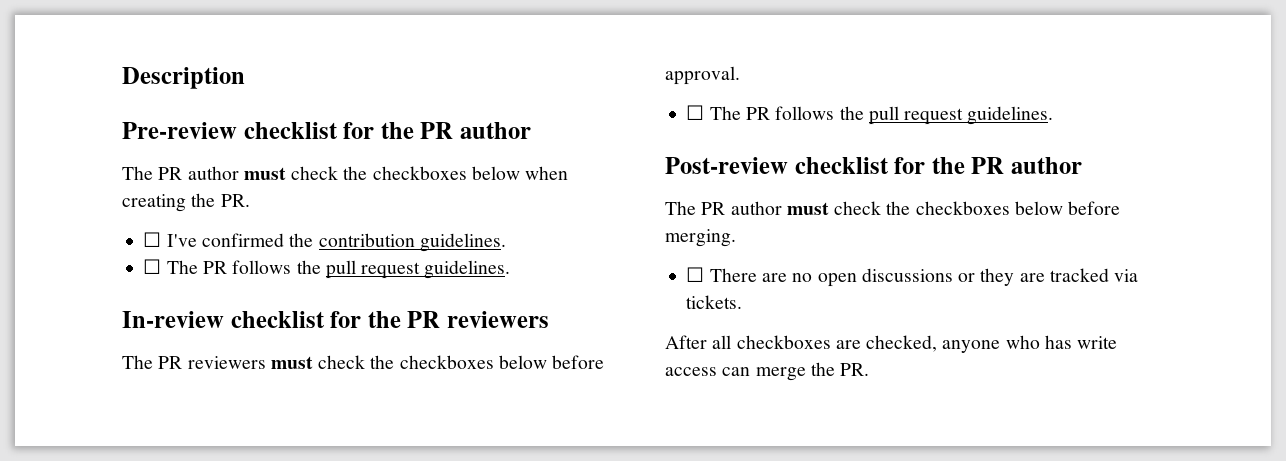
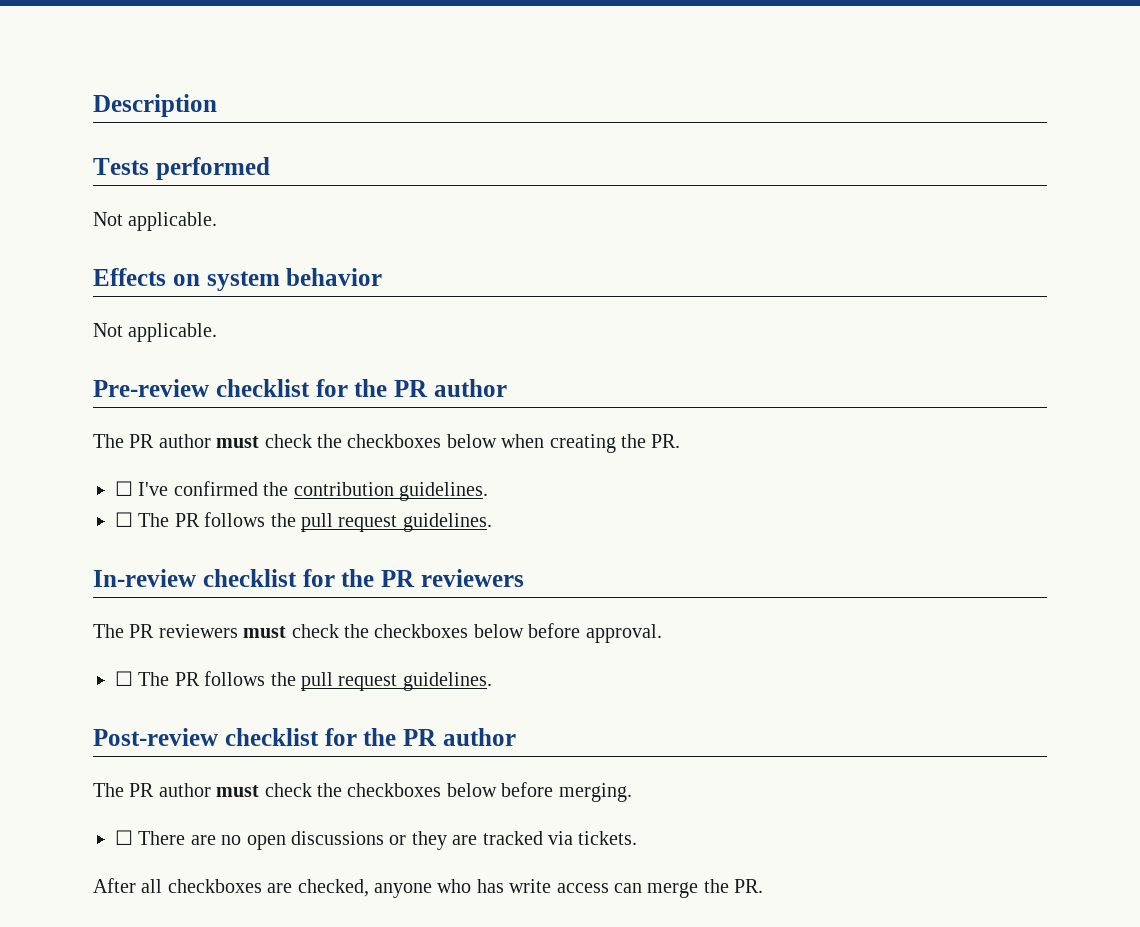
+ Tests performed
+ Not applicable.
+ Effects on system behavior
+ Not applicable.

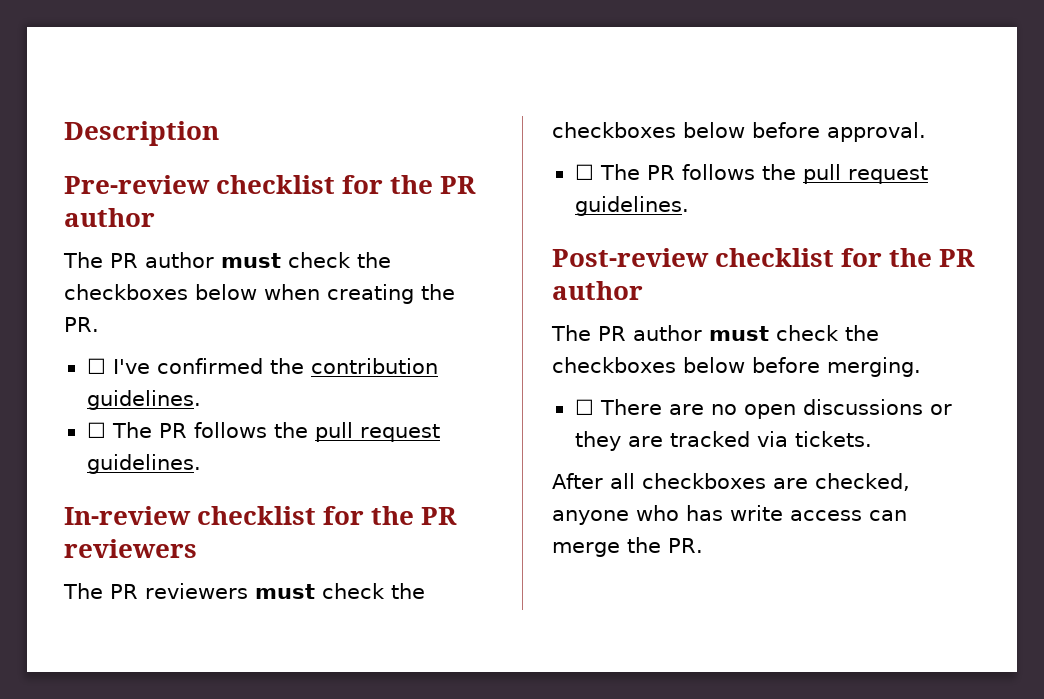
- Tests performed
- Not applicable.
- Effects on system behavior
- Not applicable.

